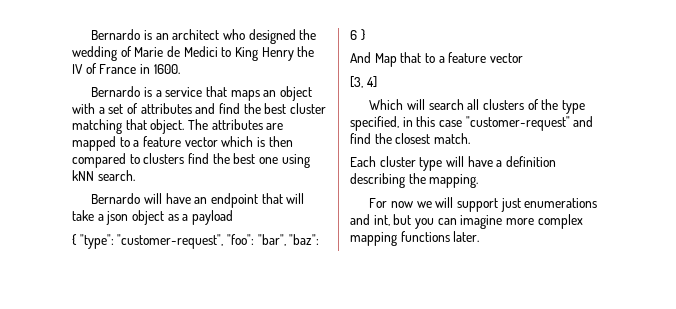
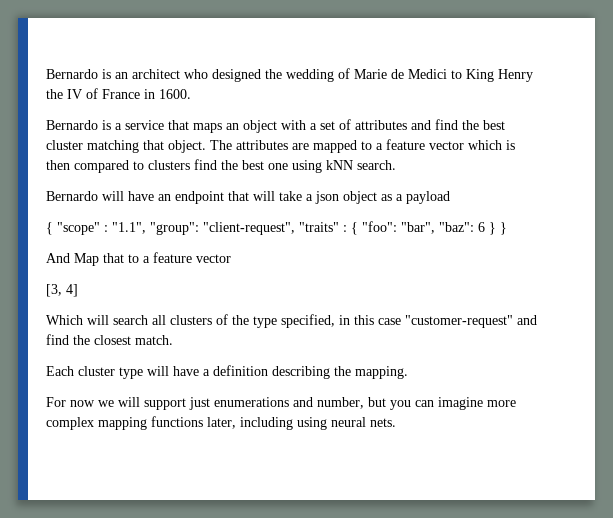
- { "type": "customer-request", "foo": "bar", "baz": 6 }
+ { "scope" : "1.1", "group": "client-request", "traits" : { "foo": "bar", "baz": 6 } }
- For now we will support just enumerations and int, but you can imagine more complex mapping functions later.
+ For now we will support just enumerations and number, but you can imagine more complex mapping functions later, including using neural nets.

